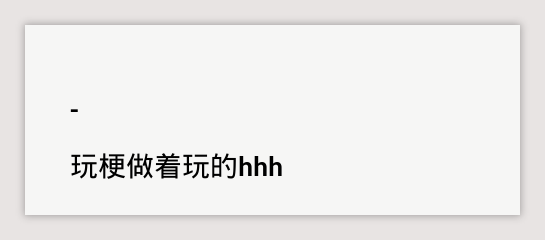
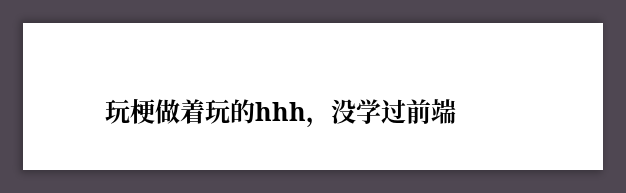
- -
- 玩梗做着玩的hhh
+ 玩梗做着玩的hhh，没学过前端

